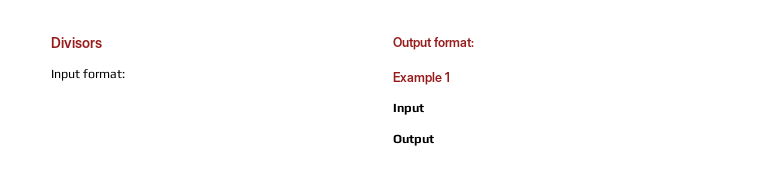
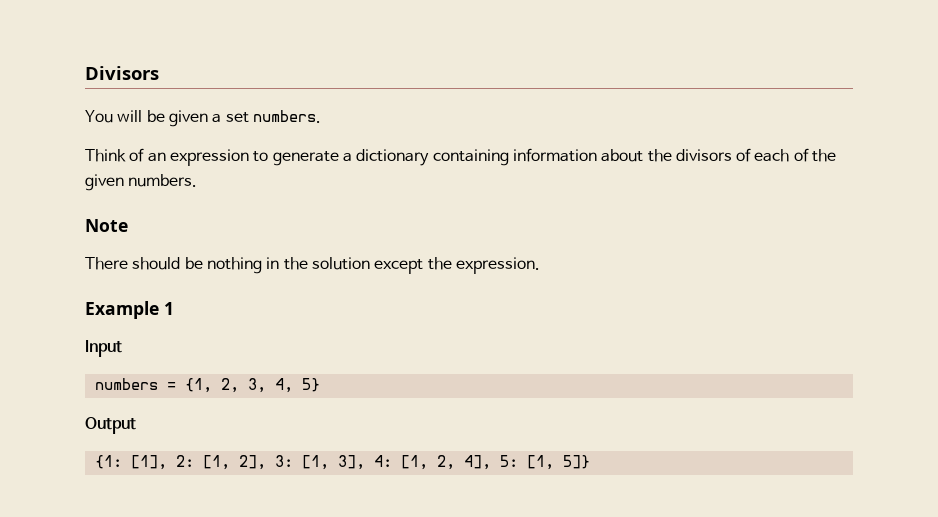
- Input format:
- Output format:
+ You will be given a set numbers.
+ Think of an expression to generate a dictionary containing information about the divisors of each of the given numbers.
+ Note
+ There should be nothing in the solution except the expression.
  Example 1
  Input
+ numbers = {1, 2, 3, 4, 5}
  Output
+ {1: [1], 2: [1, 2], 3: [1, 3], 4: [1, 2, 4], 5: [1, 5]}

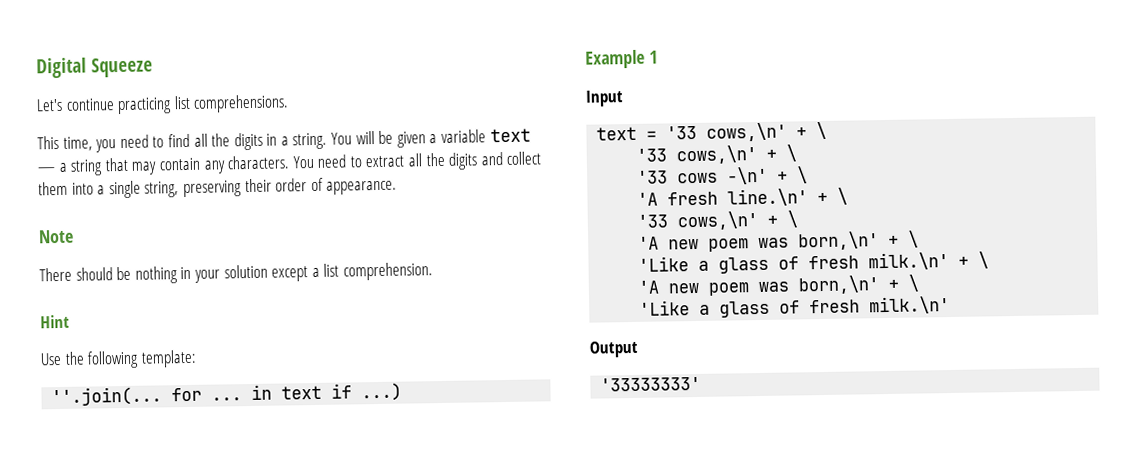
- Divisors
- You will be given a set numbers.
- Think of an expression to generate a dictionary containing information about the divisors of each of the given numbers.
+ Digital Squeeze
+ Let's continue practicing list comprehensions.
+ This time, you need to find all the digits in a string. You will be given a variable text — a string that may contain any characters. You need to extract all the digits and collect them into a single string, preserving their order of appearance.
- There should be nothing in the solution except the expression.
+ There should be nothing in your solution except a list comprehension.
+ Hint
+ Use the following template:
+ ''.join(... for ... in text if ...)
  Example 1
  Input
- numbers = {1, 2, 3, 4, 5}
+ text = '33 cows,\n' + \
+ '33 cows,\n' + \
+ '33 cows -\n' + \
+ 'A fresh line.\n' + \
+ '33 cows,\n' + \
+ 'A new poem was born,\n' + \
+ 'Like a glass of fresh milk.\n' + \
+ 'A new poem was born,\n' + \
+ 'Like a glass of fresh milk.\n'
  Output
- {1: [1], 2: [1, 2], 3: [1, 3], 4: [1, 2, 4], 5: [1, 5]}
+ '33333333'

